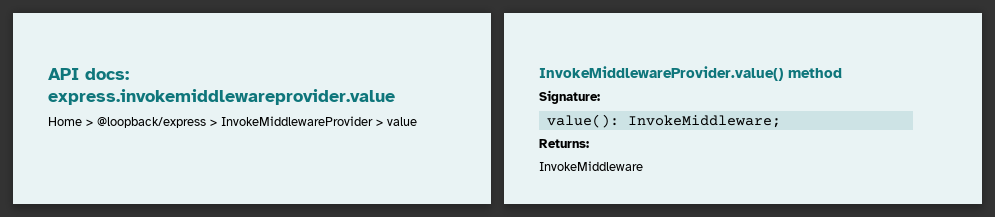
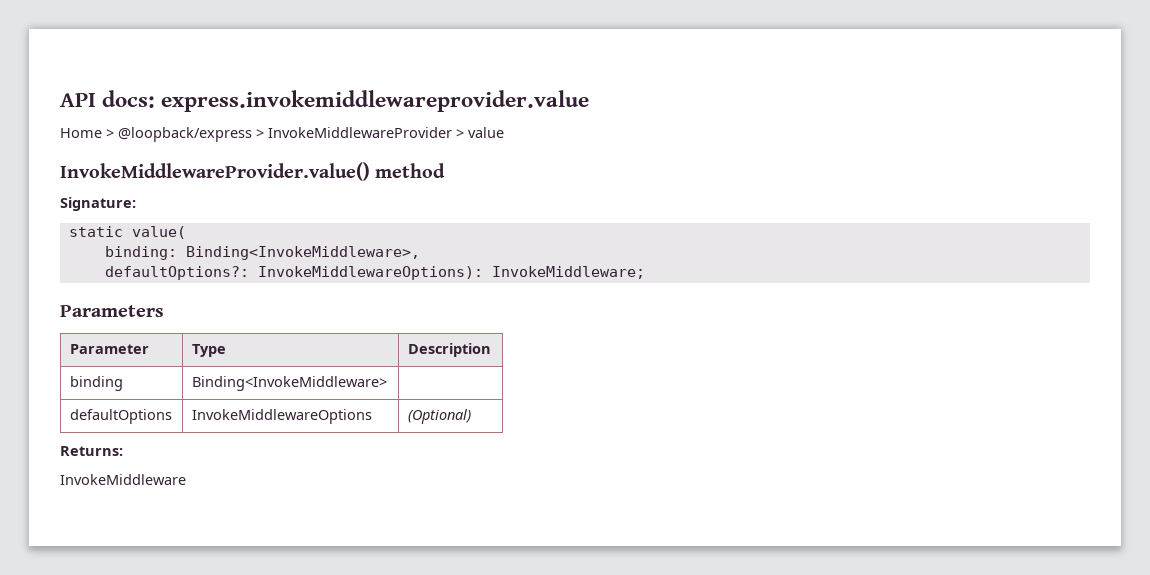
- value(): InvokeMiddleware;
+ static value(
+ binding: Binding<InvokeMiddleware>,
+ defaultOptions?: InvokeMiddlewareOptions): InvokeMiddleware;
+ Parameters
+ Parameter | Type | Description
+ binding | Binding<InvokeMiddleware> |
+ defaultOptions | InvokeMiddlewareOptions | (Optional)

